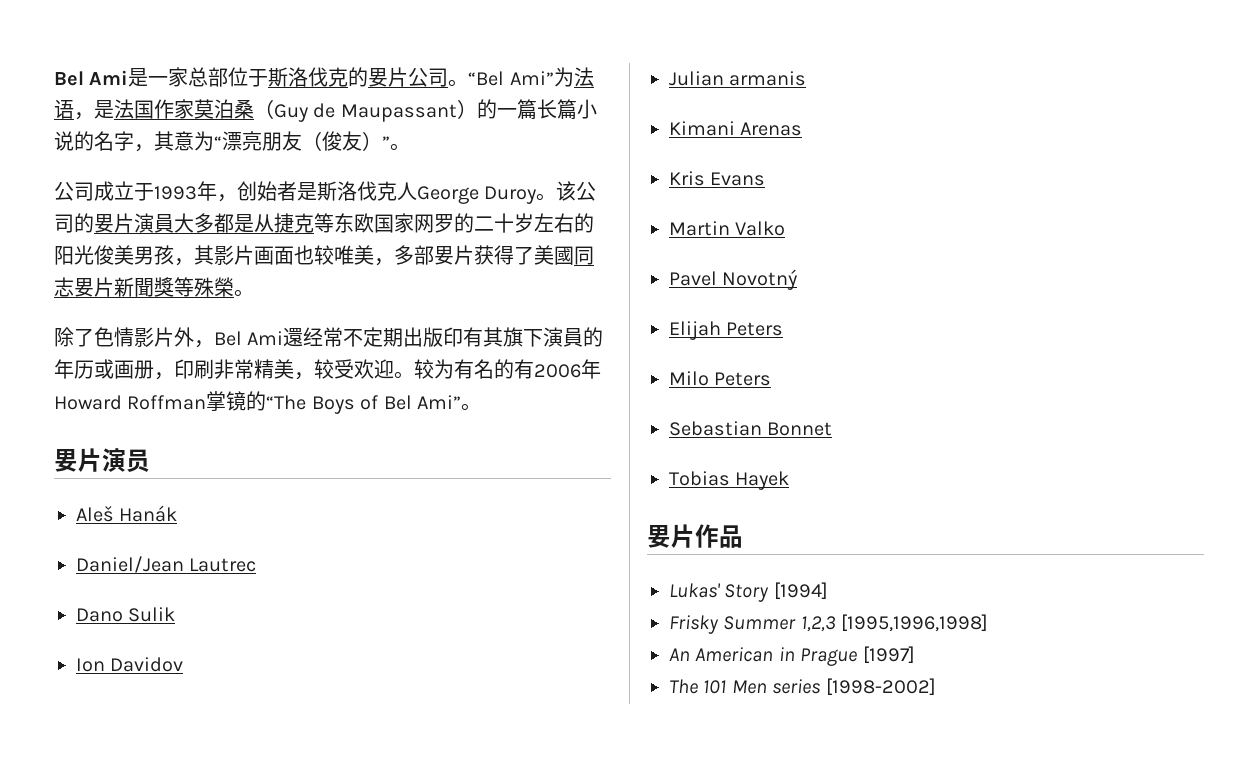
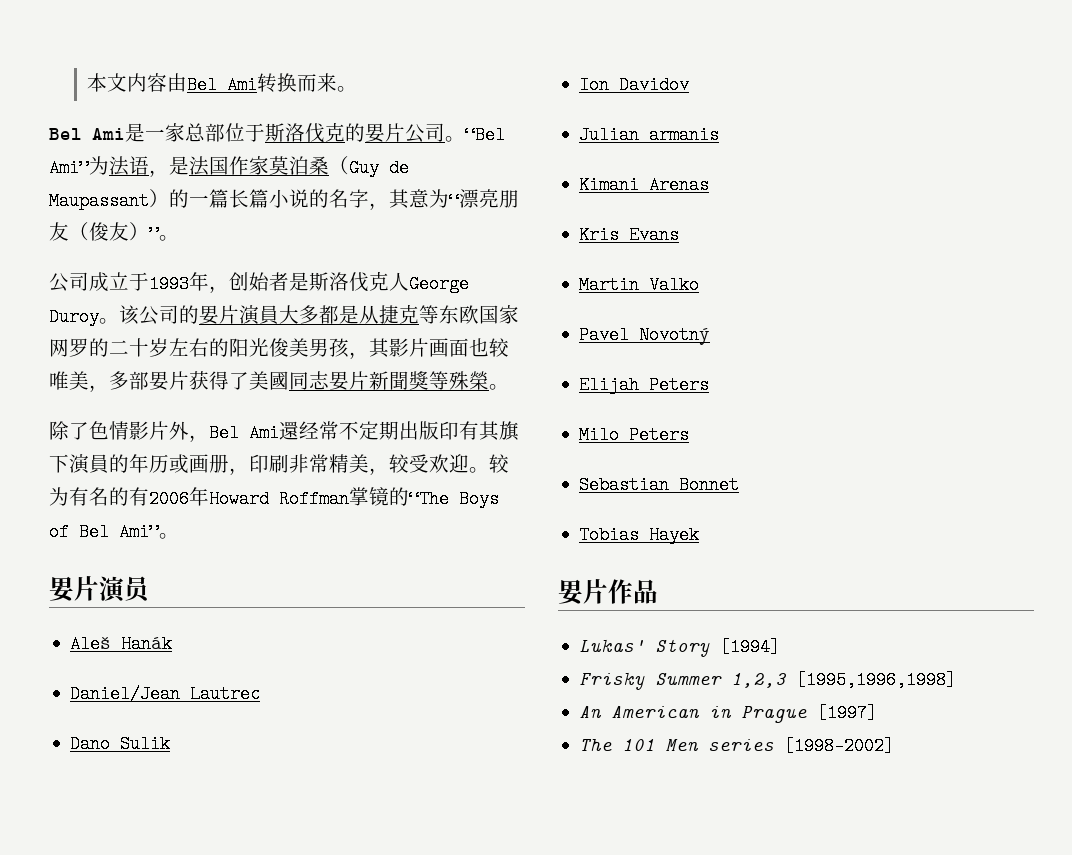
+ 本文内容由Bel Ami转换而来。

